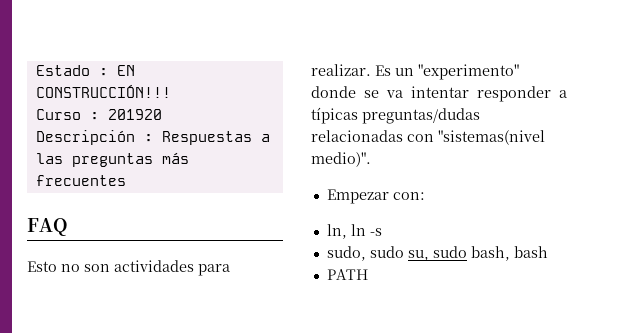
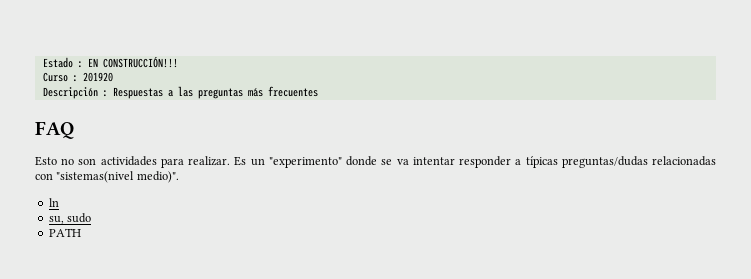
- Empezar con:
- ln, ln -s
- sudo, sudo su, sudo bash, bash
+ ln
+ su, sudo

